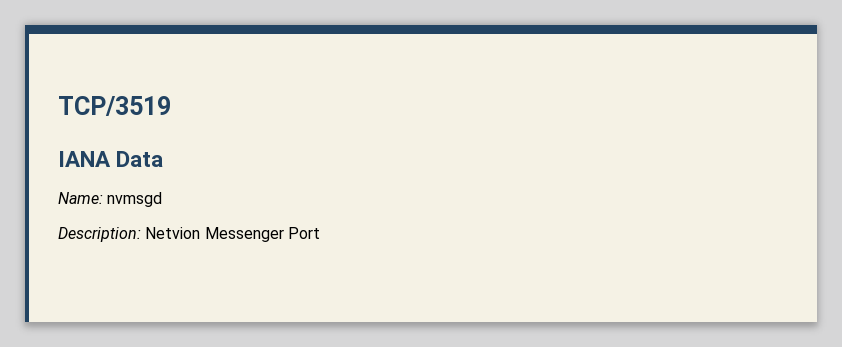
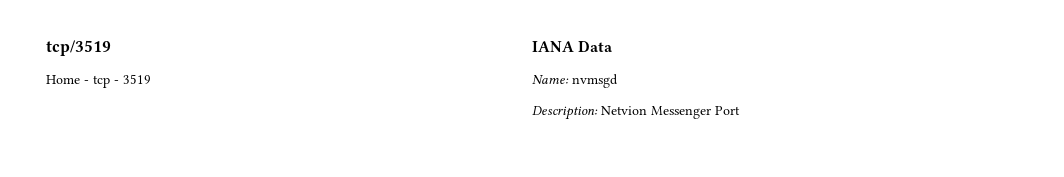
- TCP/3519
+ tcp/3519
+ Home - tcp - 3519

